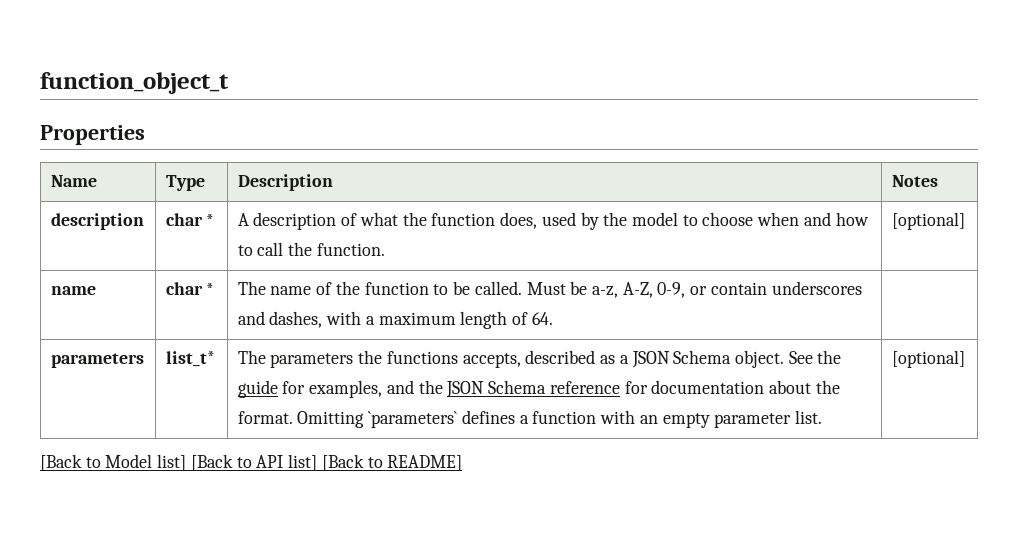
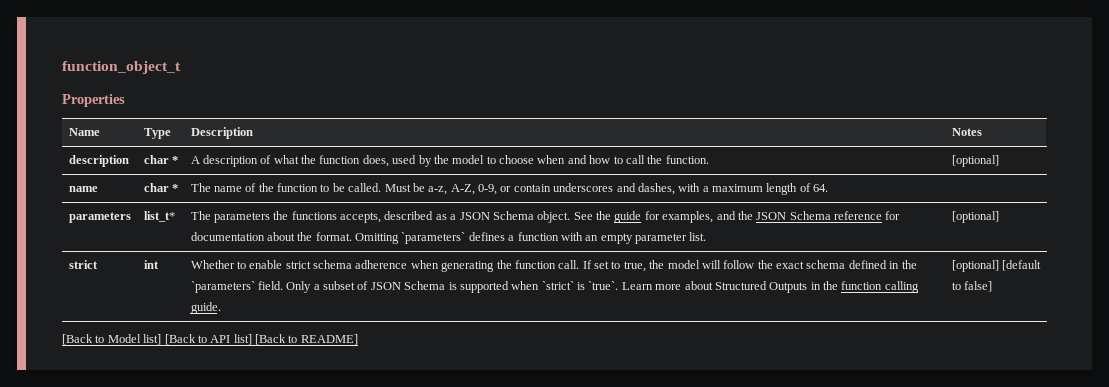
+ strict | int | Whether to enable strict schema adherence when generating the function call. If set to true, the model will follow the exact schema defined in the `parameters` field. Only a subset of JSON Schema is supported when `strict` is `true`. Learn more about Structured Outputs in the function calling guide. | [optional] [default to false]

